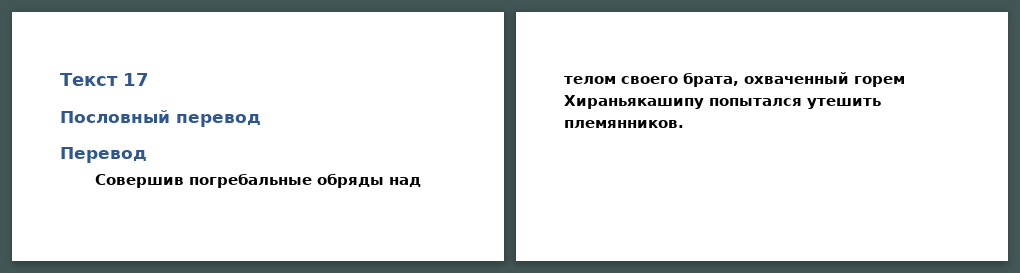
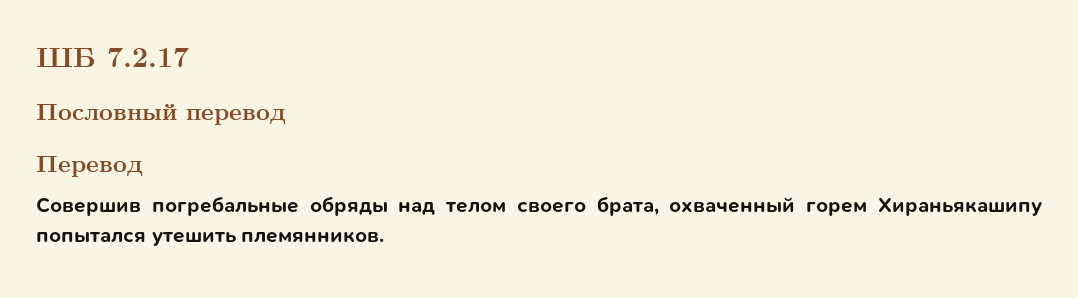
- Текст 17
+ ШБ 7.2.17

